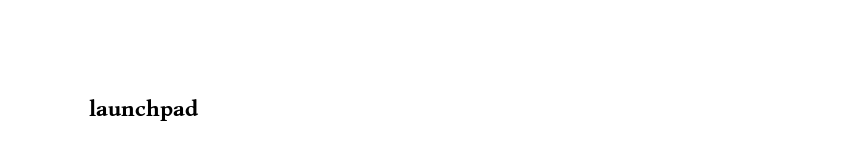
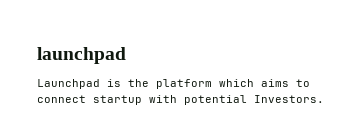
+ Launchpad is the platform which aims to connect startup with potential Investors.

